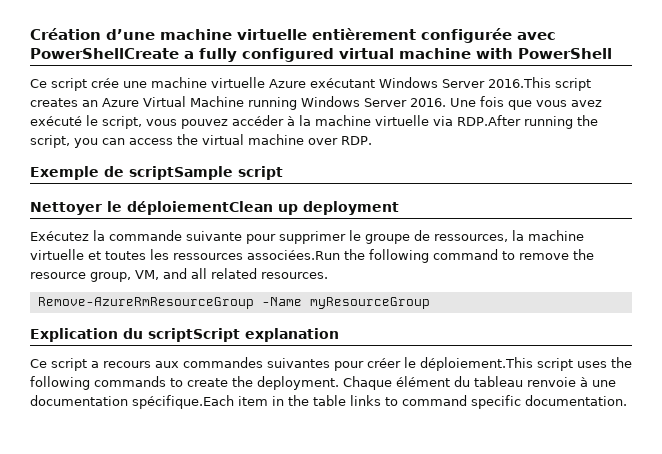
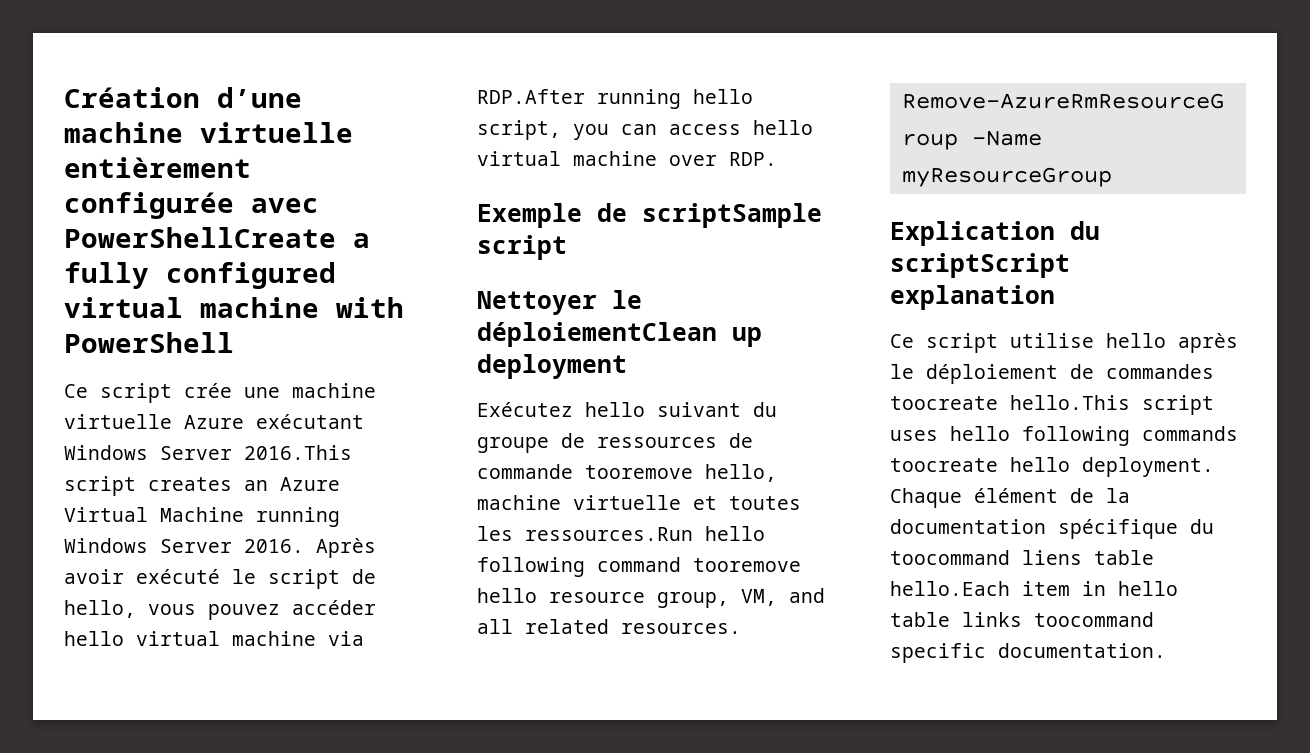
- Une fois que vous avez exécuté le script, vous pouvez accéder à la machine virtuelle via RDP.After running the script, you can access the virtual machine over RDP.
+ Après avoir exécuté le script de hello, vous pouvez accéder hello virtual machine via RDP.After running hello script, you can access hello virtual machine over RDP.
- Exécutez la commande suivante pour supprimer le groupe de ressources, la machine virtuelle et toutes les ressources associées.Run the following command to remove the resource group, VM, and all related resources.
+ Exécutez hello suivant du groupe de ressources de commande tooremove hello, machine virtuelle et toutes les ressources.Run hello following command tooremove hello resource group, VM, and all related resources.
- Ce script a recours aux commandes suivantes pour créer le déploiement.This script uses the following commands to create the deployment. Chaque élément du tableau renvoie à une documentation spécifique.Each item in the table links to command specific documentation.
+ Ce script utilise hello après le déploiement de commandes toocreate hello.This script uses hello following commands toocreate hello deployment. Chaque élément de la documentation spécifique du toocommand liens table hello.Each item in hello table links toocommand specific documentation.

